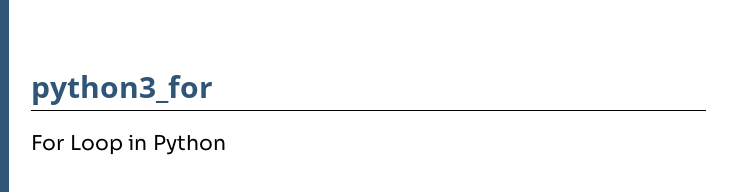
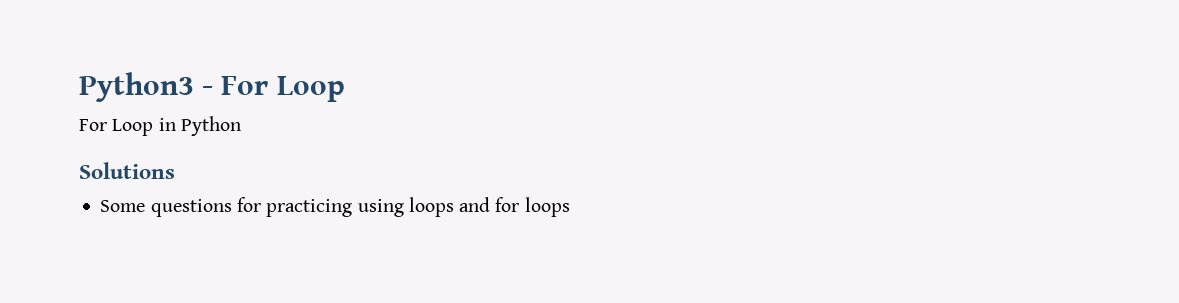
- python3_for
+ Python3 - For Loop
+ Solutions
+ Some questions for practicing using loops and for loops

